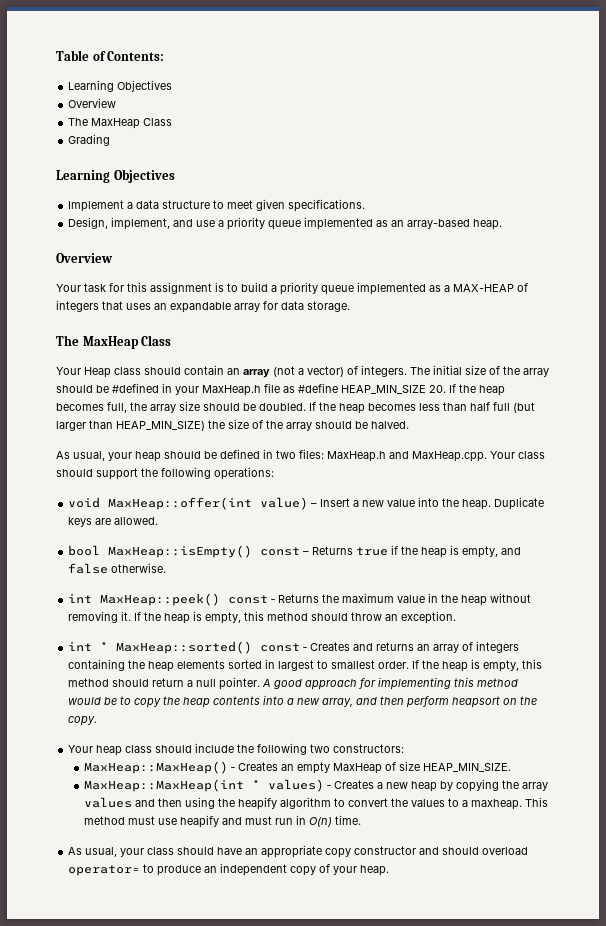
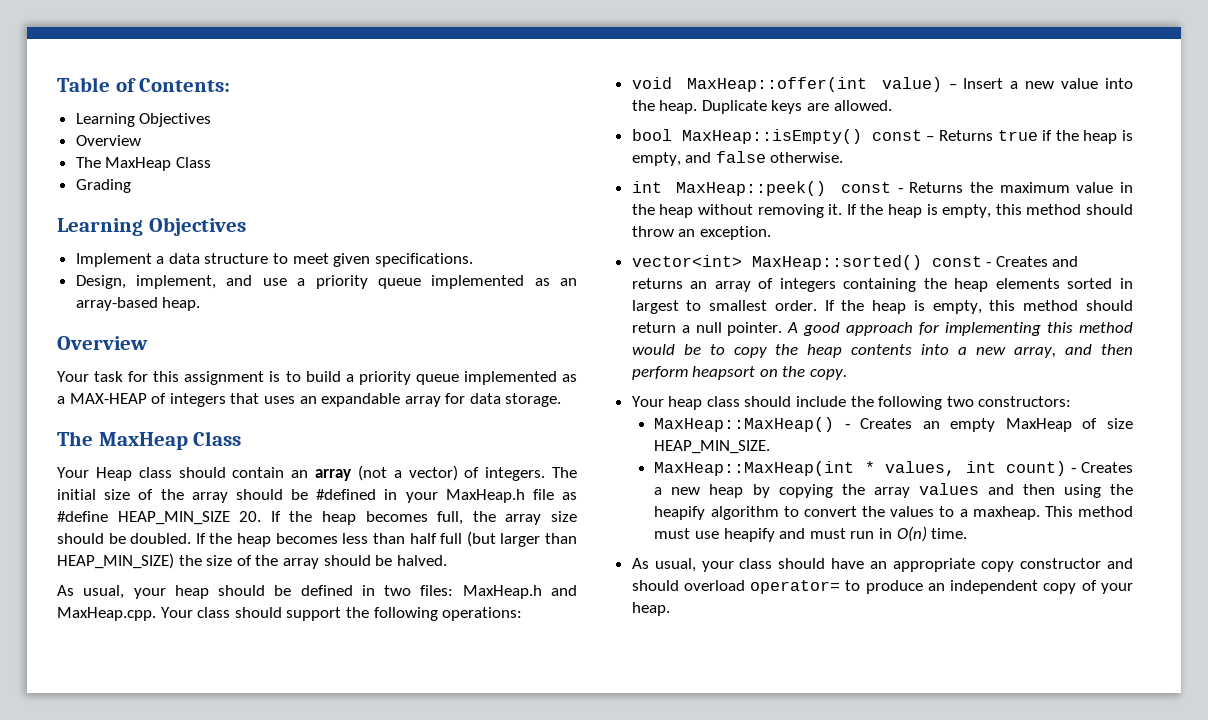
- int * MaxHeap::sorted() const ‐ Creates and returns an array of integers containing the heap elements sorted in largest to smallest order.
+ vector<int> MaxHeap::sorted() const ‐ Creates and returns an array of integers containing the heap elements sorted in largest to smallest order.
- MaxHeap::MaxHeap(int * values) ‐ Creates a new heap by copying the array values and then using the heapify algorithm to convert the values to a maxheap.
+ MaxHeap::MaxHeap(int * values, int count) ‐ Creates a new heap by copying the array values and then using the heapify algorithm to convert the values to a maxheap.

